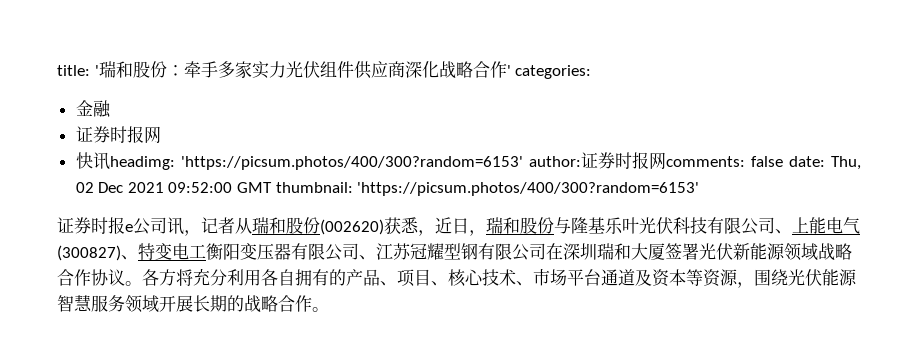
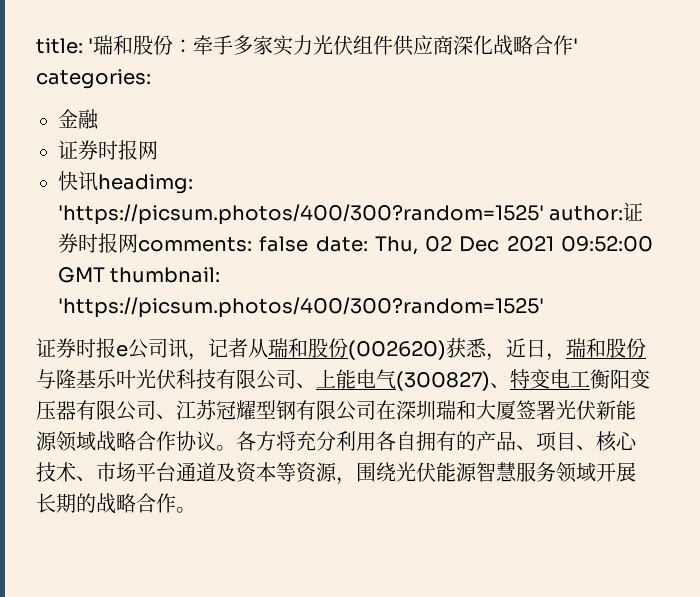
- 快讯headimg: 'https://picsum.photos/400/300?random=6153' author:证券时报网comments: false date: Thu, 02 Dec 2021 09:52:00 GMT thumbnail: 'https://picsum.photos/400/300?random=6153'
+ 快讯headimg: 'https://picsum.photos/400/300?random=1525' author:证券时报网comments: false date: Thu, 02 Dec 2021 09:52:00 GMT thumbnail: 'https://picsum.photos/400/300?random=1525'

